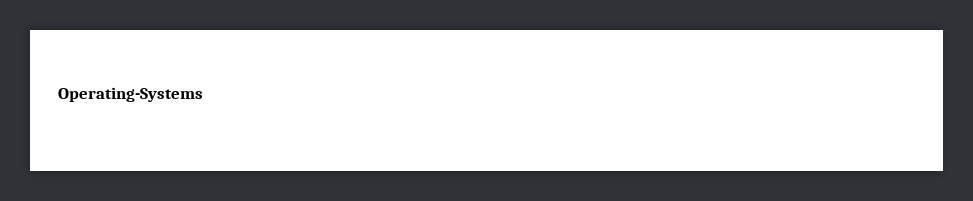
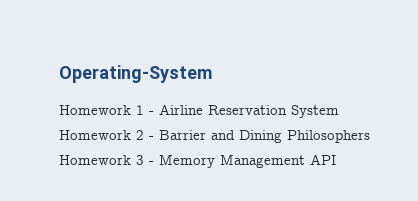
- Operating-Systems
+ Operating-System
+ Homework 1 - Airline Reservation System
+ Homework 2 - Barrier and Dining Philosophers
+ Homework 3 - Memory Management API

